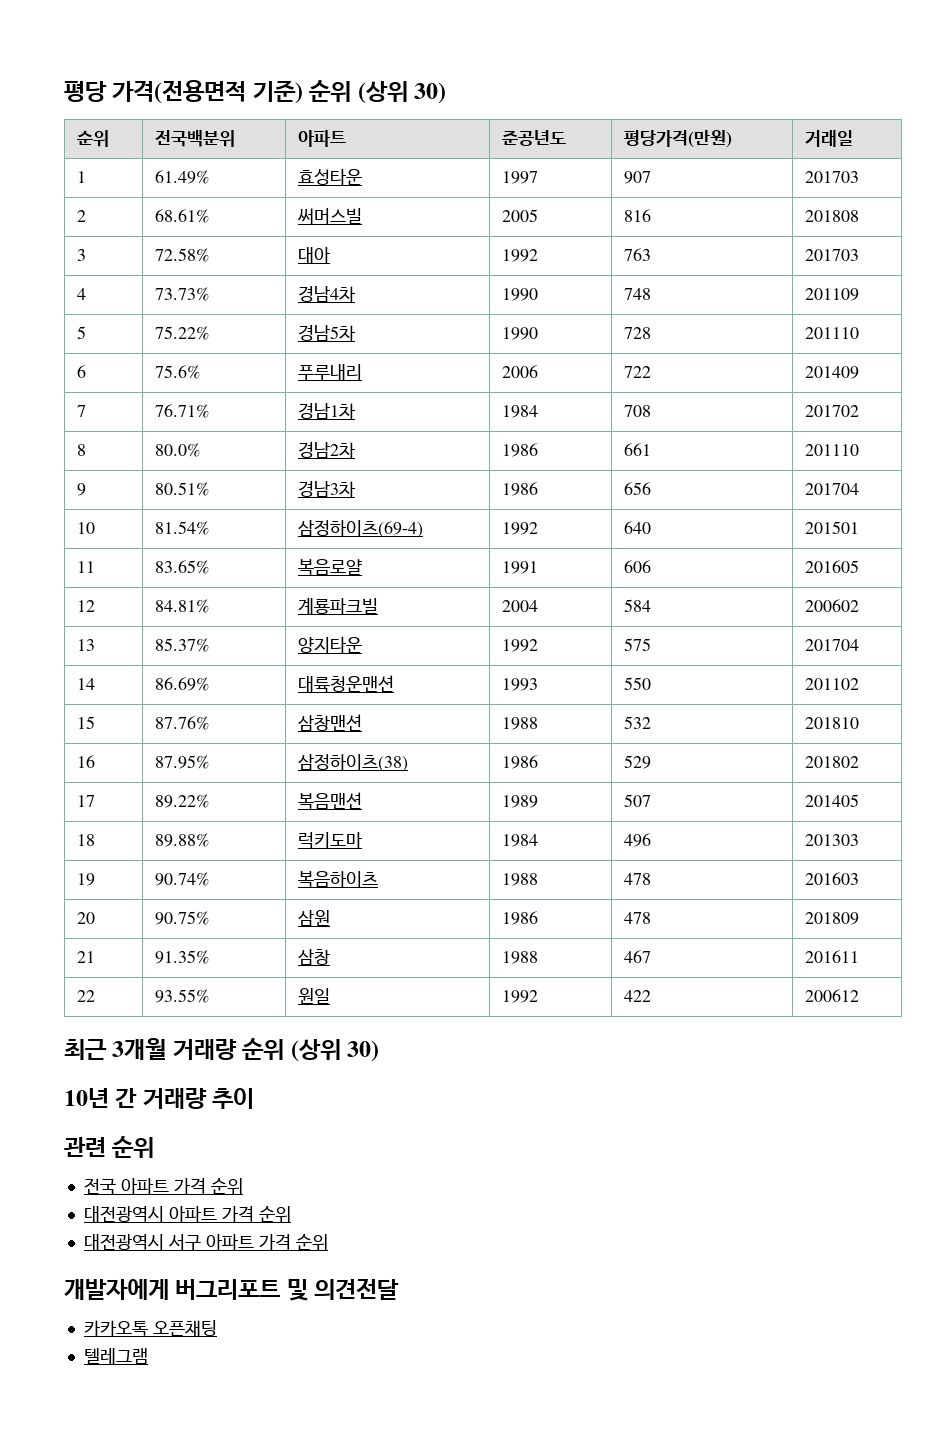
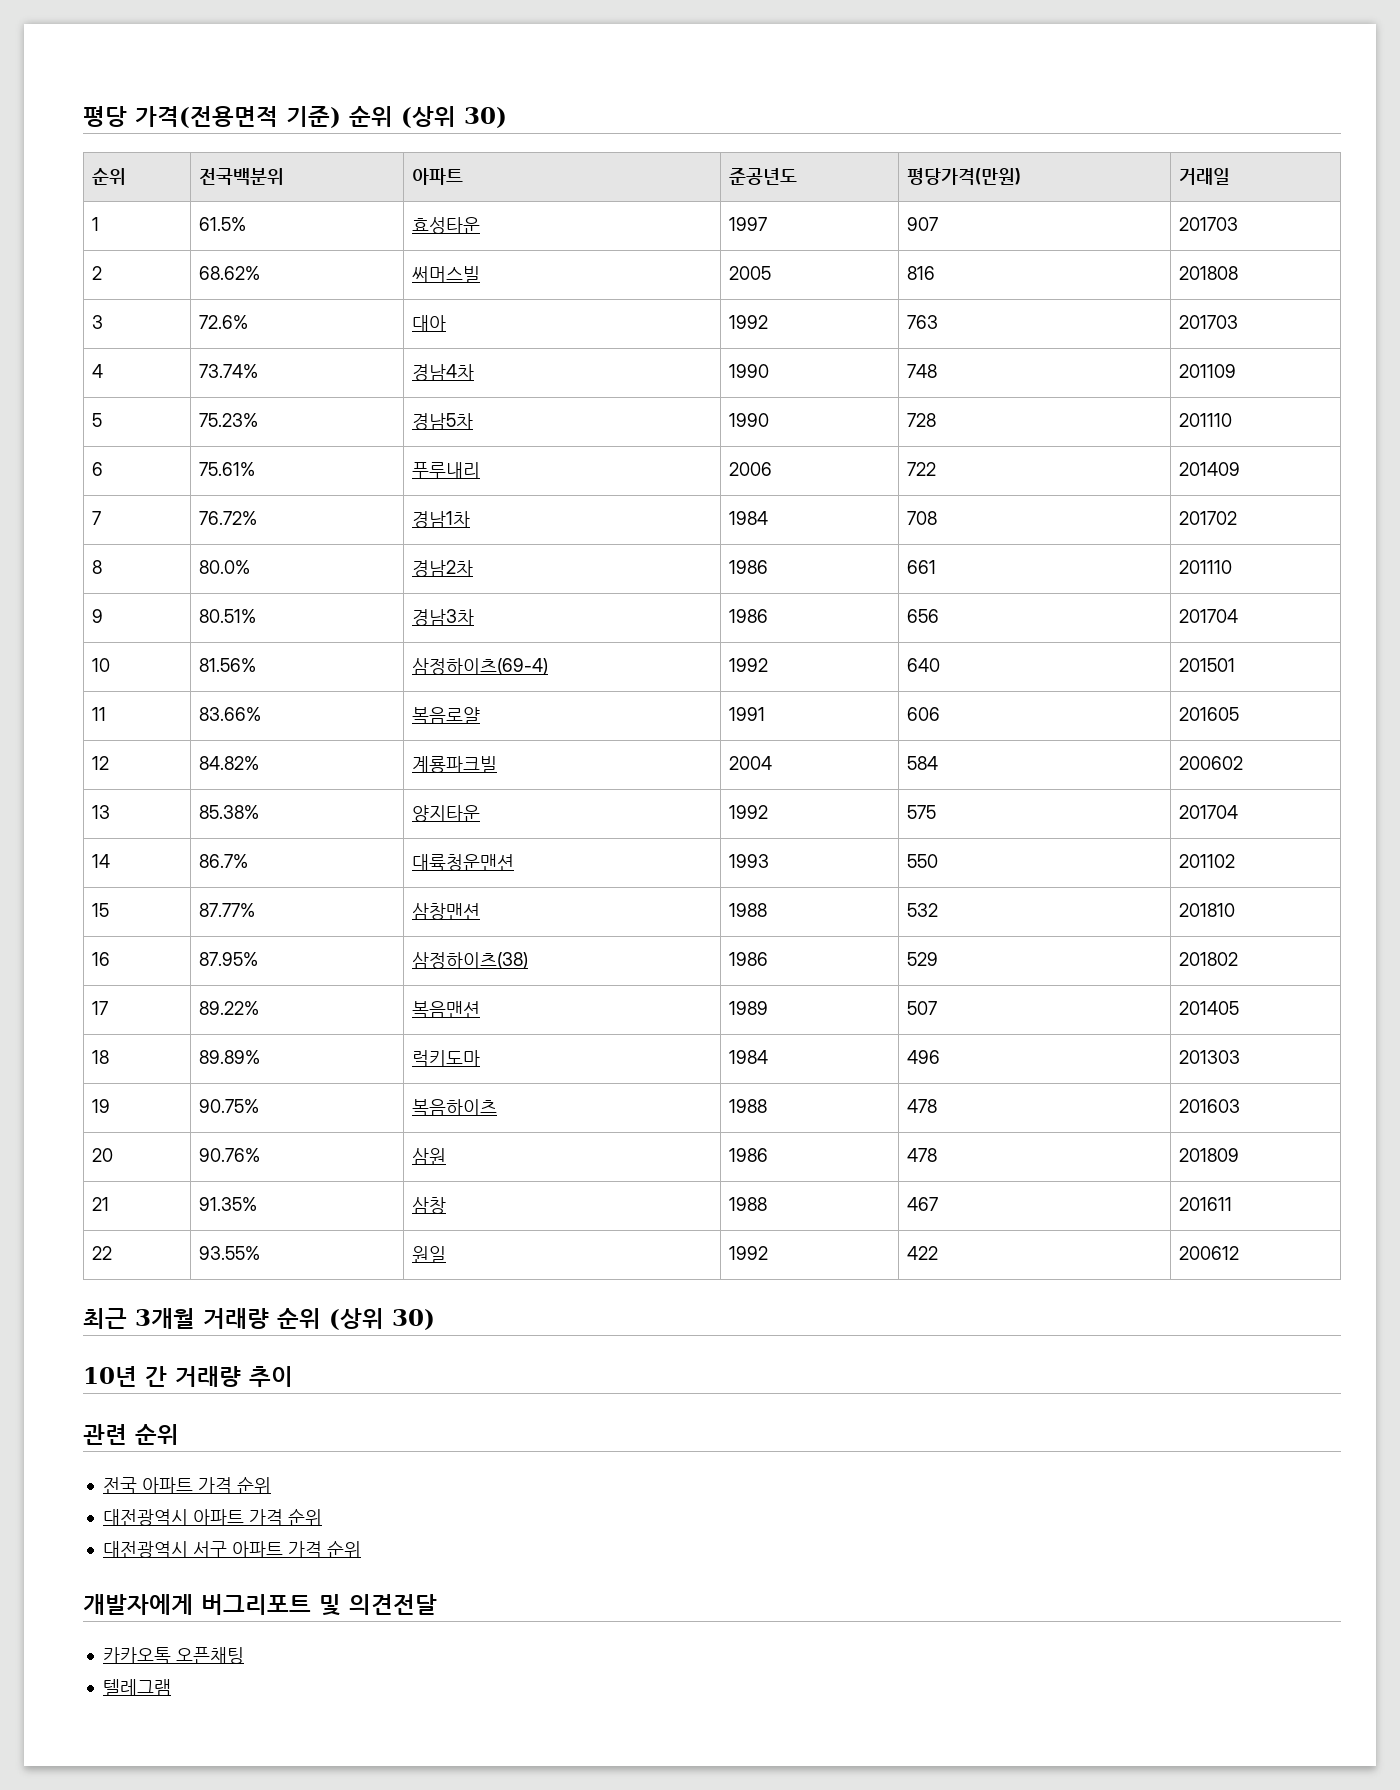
- 1 | 61.49% | 효성타운 | 1997 | 907 | 201703
+ 1 | 61.5% | 효성타운 | 1997 | 907 | 201703
- 2 | 68.61% | 써머스빌 | 2005 | 816 | 201808
+ 2 | 68.62% | 써머스빌 | 2005 | 816 | 201808
- 3 | 72.58% | 대아 | 1992 | 763 | 201703
+ 3 | 72.6% | 대아 | 1992 | 763 | 201703
- 4 | 73.73% | 경남4차 | 1990 | 748 | 201109
+ 4 | 73.74% | 경남4차 | 1990 | 748 | 201109
- 5 | 75.22% | 경남5차 | 1990 | 728 | 201110
+ 5 | 75.23% | 경남5차 | 1990 | 728 | 201110
- 6 | 75.6% | 푸루내리 | 2006 | 722 | 201409
+ 6 | 75.61% | 푸루내리 | 2006 | 722 | 201409
- 7 | 76.71% | 경남1차 | 1984 | 708 | 201702
+ 7 | 76.72% | 경남1차 | 1984 | 708 | 201702
- 10 | 81.54% | 삼정하이츠(69-4) | 1992 | 640 | 201501
+ 10 | 81.56% | 삼정하이츠(69-4) | 1992 | 640 | 201501
- 11 | 83.65% | 복음로얄 | 1991 | 606 | 201605
+ 11 | 83.66% | 복음로얄 | 1991 | 606 | 201605
- 12 | 84.81% | 계룡파크빌 | 2004 | 584 | 200602
+ 12 | 84.82% | 계룡파크빌 | 2004 | 584 | 200602
- 13 | 85.37% | 양지타운 | 1992 | 575 | 201704
+ 13 | 85.38% | 양지타운 | 1992 | 575 | 201704
- 14 | 86.69% | 대륙청운맨션 | 1993 | 550 | 201102
+ 14 | 86.7% | 대륙청운맨션 | 1993 | 550 | 201102
- 15 | 87.76% | 삼창맨션 | 1988 | 532 | 201810
+ 15 | 87.77% | 삼창맨션 | 1988 | 532 | 201810
- 18 | 89.88% | 럭키도마 | 1984 | 496 | 201303
+ 18 | 89.89% | 럭키도마 | 1984 | 496 | 201303
- 19 | 90.74% | 복음하이츠 | 1988 | 478 | 201603
+ 19 | 90.75% | 복음하이츠 | 1988 | 478 | 201603
- 20 | 90.75% | 삼원 | 1986 | 478 | 201809
+ 20 | 90.76% | 삼원 | 1986 | 478 | 201809

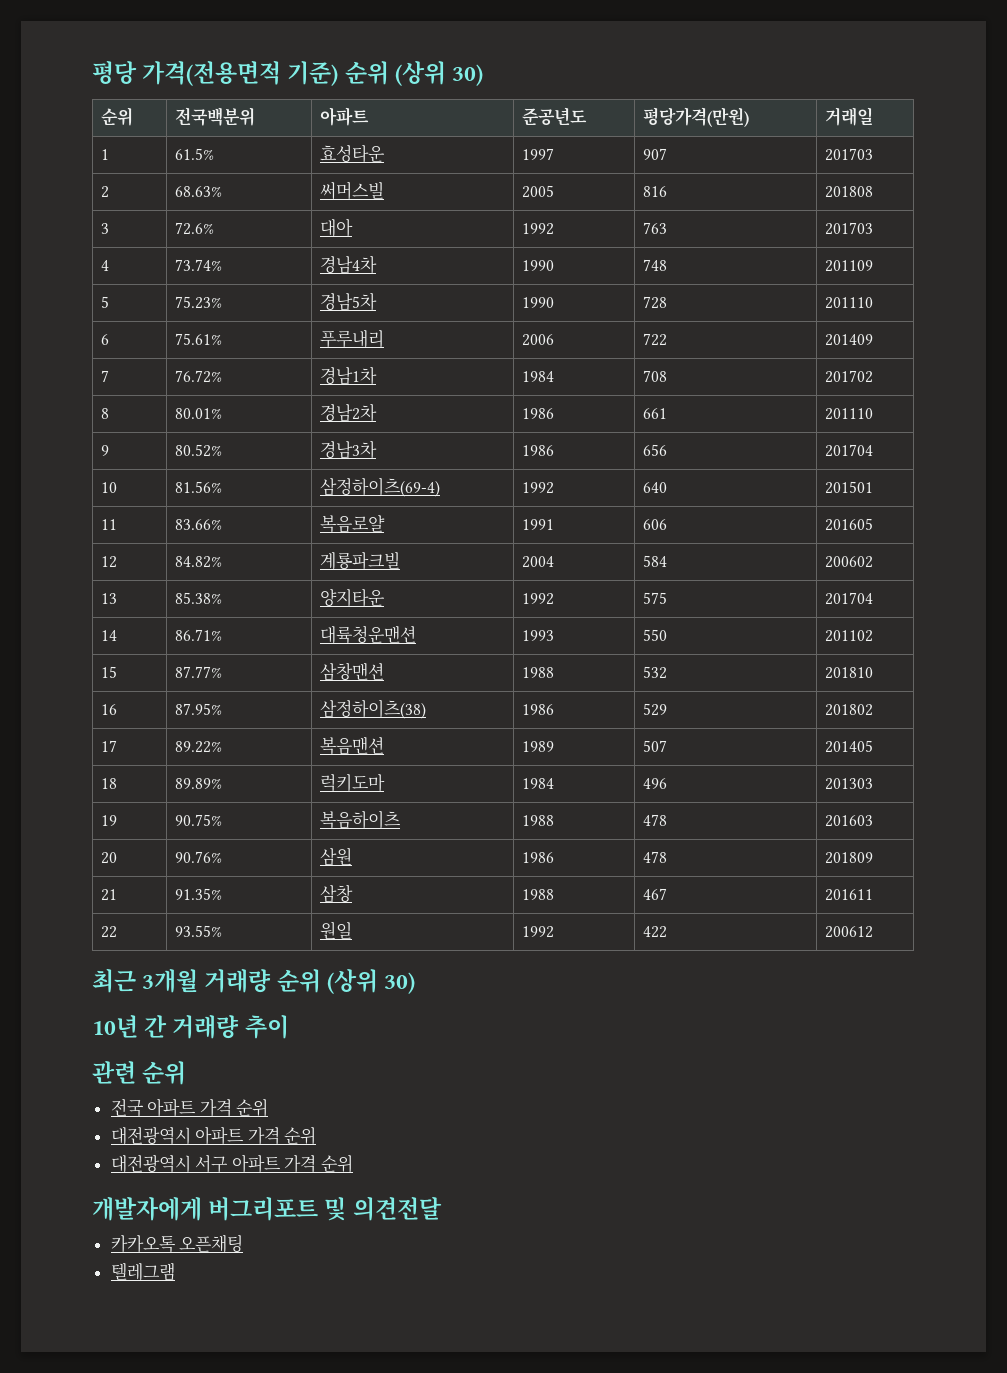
- 2 | 68.62% | 써머스빌 | 2005 | 816 | 201808
+ 2 | 68.63% | 써머스빌 | 2005 | 816 | 201808
- 8 | 80.0% | 경남2차 | 1986 | 661 | 201110
+ 8 | 80.01% | 경남2차 | 1986 | 661 | 201110
- 9 | 80.51% | 경남3차 | 1986 | 656 | 201704
+ 9 | 80.52% | 경남3차 | 1986 | 656 | 201704
- 14 | 86.7% | 대륙청운맨션 | 1993 | 550 | 201102
+ 14 | 86.71% | 대륙청운맨션 | 1993 | 550 | 201102

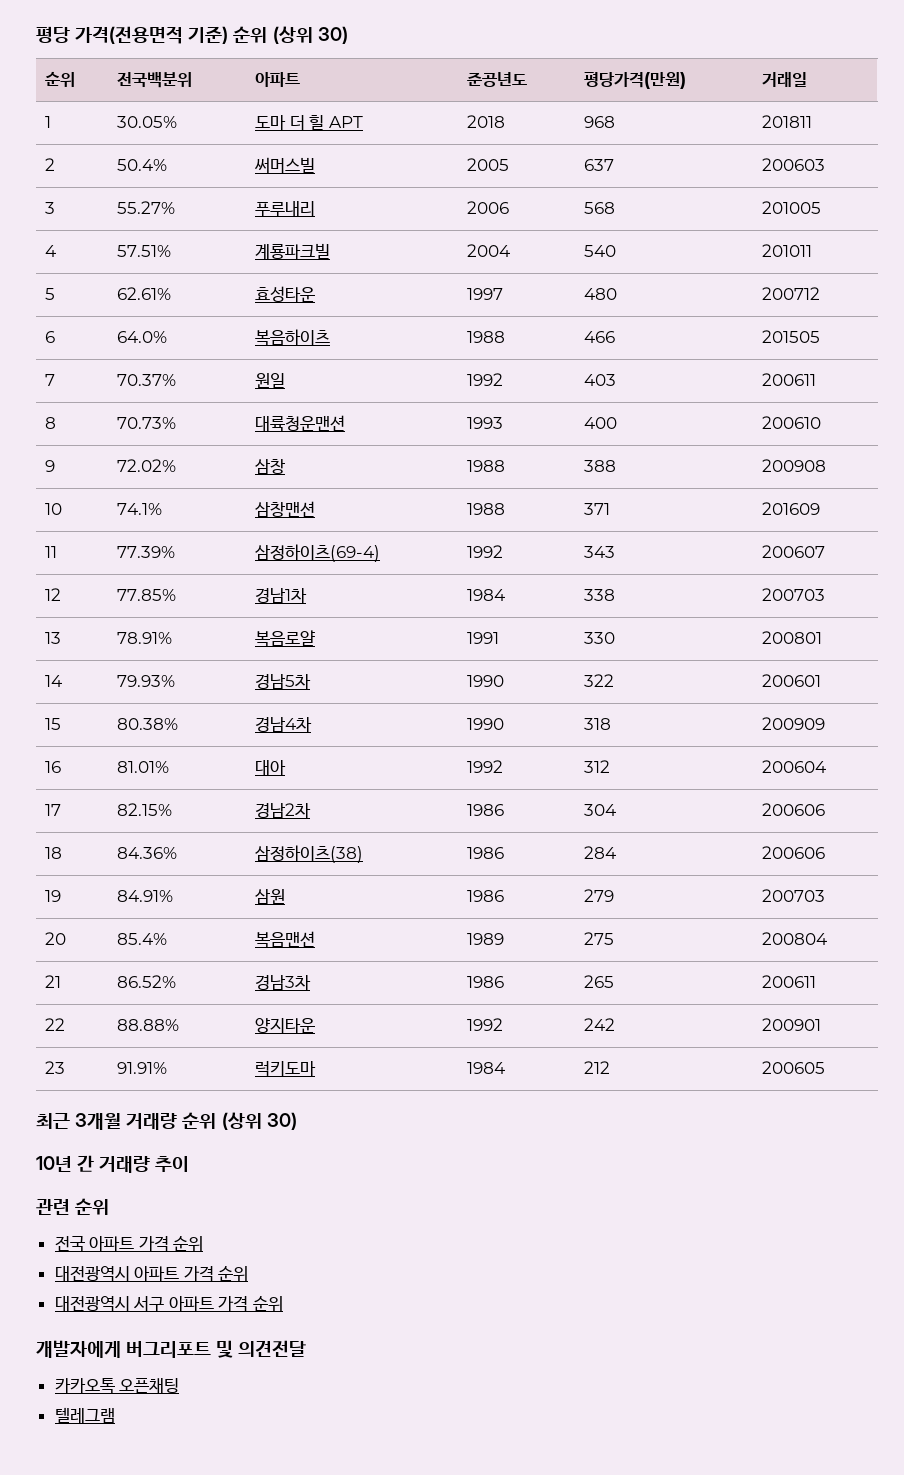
- 1 | 61.5% | 효성타운 | 1997 | 907 | 201703
- 2 | 68.63% | 써머스빌 | 2005 | 816 | 201808
- 3 | 72.6% | 대아 | 1992 | 763 | 201703
- 4 | 73.74% | 경남4차 | 1990 | 748 | 201109
- 5 | 75.23% | 경남5차 | 1990 | 728 | 201110
- 6 | 75.61% | 푸루내리 | 2006 | 722 | 201409
- 7 | 76.72% | 경남1차 | 1984 | 708 | 201702
- 8 | 80.01% | 경남2차 | 1986 | 661 | 201110
- 9 | 80.52% | 경남3차 | 1986 | 656 | 201704
- 10 | 81.56% | 삼정하이츠(69-4) | 1992 | 640 | 201501
- 11 | 83.66% | 복음로얄 | 1991 | 606 | 201605
- 12 | 84.82% | 계룡파크빌 | 2004 | 584 | 200602
- 13 | 85.38% | 양지타운 | 1992 | 575 | 201704
- 14 | 86.71% | 대륙청운맨션 | 1993 | 550 | 201102
- 15 | 87.77% | 삼창맨션 | 1988 | 532 | 201810
- 16 | 87.95% | 삼정하이츠(38) | 1986 | 529 | 201802
- 17 | 89.22% | 복음맨션 | 1989 | 507 | 201405
- 18 | 89.89% | 럭키도마 | 1984 | 496 | 201303
- 19 | 90.75% | 복음하이츠 | 1988 | 478 | 201603
- 20 | 90.76% | 삼원 | 1986 | 478 | 201809
- 21 | 91.35% | 삼창 | 1988 | 467 | 201611
- 22 | 93.55% | 원일 | 1992 | 422 | 200612
+ 1 | 30.05% | 도마 더 힐 APT | 2018 | 968 | 201811
+ 2 | 50.4% | 써머스빌 | 2005 | 637 | 200603
+ 3 | 55.27% | 푸루내리 | 2006 | 568 | 201005
+ 4 | 57.51% | 계룡파크빌 | 2004 | 540 | 201011
+ 5 | 62.61% | 효성타운 | 1997 | 480 | 200712
+ 6 | 64.0% | 복음하이츠 | 1988 | 466 | 201505
+ 7 | 70.37% | 원일 | 1992 | 403 | 200611
+ 8 | 70.73% | 대륙청운맨션 | 1993 | 400 | 200610
+ 9 | 72.02% | 삼창 | 1988 | 388 | 200908
+ 10 | 74.1% | 삼창맨션 | 1988 | 371 | 201609
+ 11 | 77.39% | 삼정하이츠(69-4) | 1992 | 343 | 200607
+ 12 | 77.85% | 경남1차 | 1984 | 338 | 200703
+ 13 | 78.91% | 복음로얄 | 1991 | 330 | 200801
+ 14 | 79.93% | 경남5차 | 1990 | 322 | 200601
+ 15 | 80.38% | 경남4차 | 1990 | 318 | 200909
+ 16 | 81.01% | 대아 | 1992 | 312 | 200604
+ 17 | 82.15% | 경남2차 | 1986 | 304 | 200606
+ 18 | 84.36% | 삼정하이츠(38) | 1986 | 284 | 200606
+ 19 | 84.91% | 삼원 | 1986 | 279 | 200703
+ 20 | 85.4% | 복음맨션 | 1989 | 275 | 200804
+ 21 | 86.52% | 경남3차 | 1986 | 265 | 200611
+ 22 | 88.88% | 양지타운 | 1992 | 242 | 200901
+ 23 | 91.91% | 럭키도마 | 1984 | 212 | 200605

